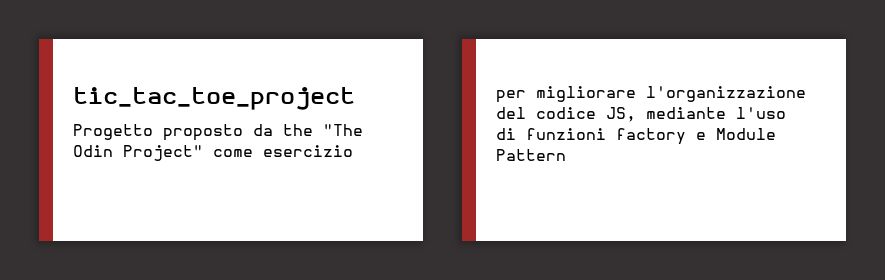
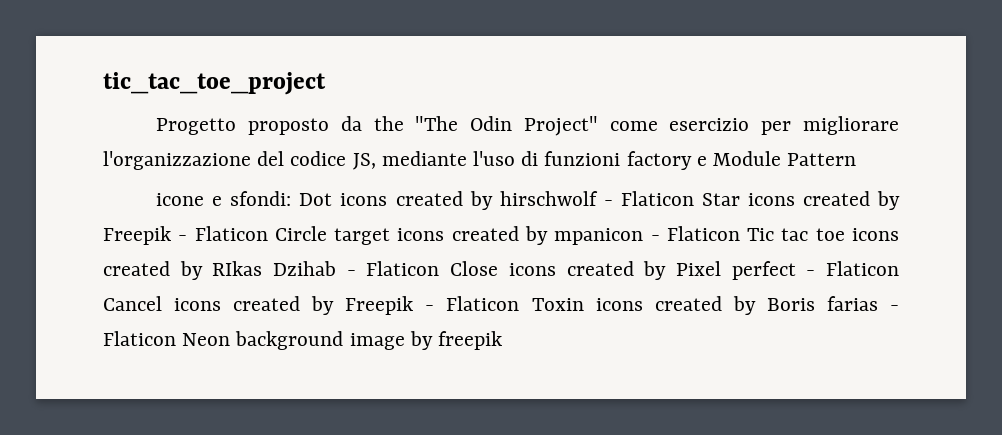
+ icone e sfondi: Dot icons created by hirschwolf - Flaticon Star icons created by Freepik - Flaticon Circle target icons created by mpanicon - Flaticon Tic tac toe icons created by RIkas Dzihab - Flaticon Close icons created by Pixel perfect - Flaticon Cancel icons created by Freepik - Flaticon Toxin icons created by Boris farias - Flaticon Neon background image by freepik

